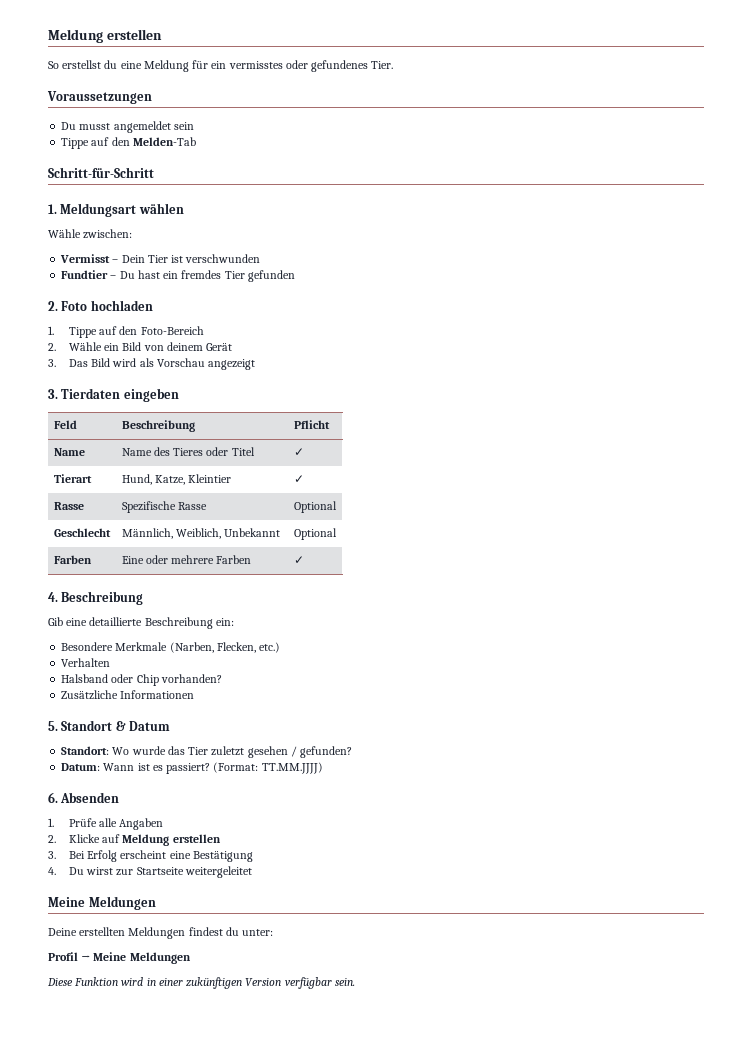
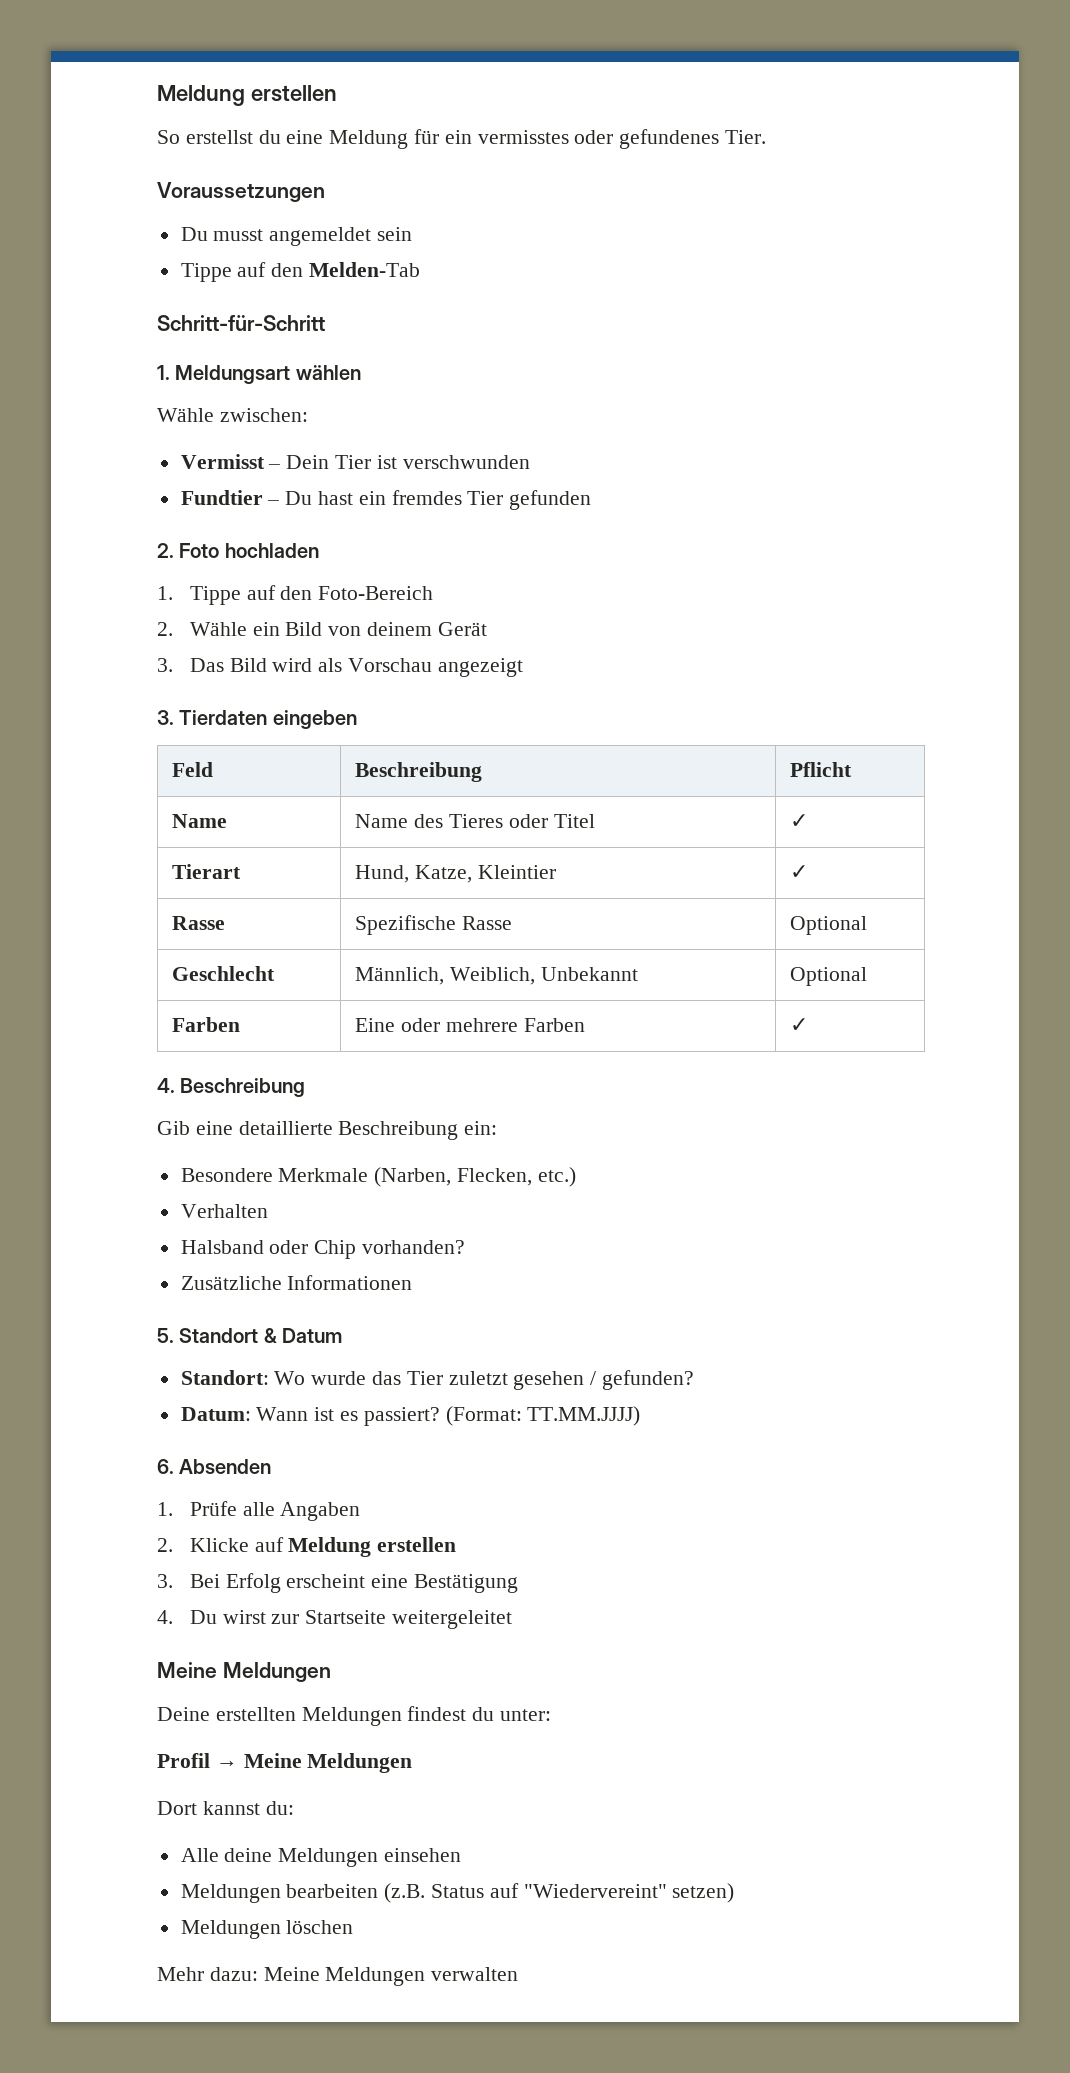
- Diese Funktion wird in einer zukünftigen Version verfügbar sein.
+ Dort kannst du:
+ Alle deine Meldungen einsehen
+ Meldungen bearbeiten (z.B. Status auf "Wiedervereint" setzen)
+ Meldungen löschen
+ Mehr dazu: Meine Meldungen verwalten

